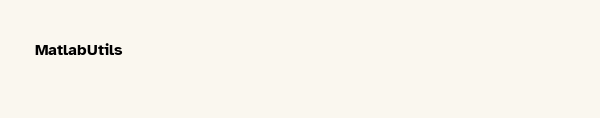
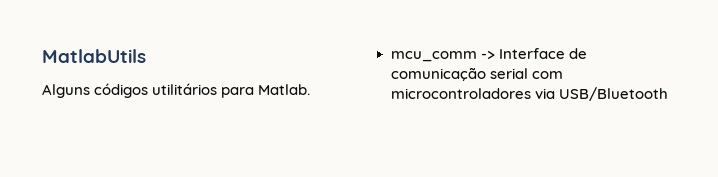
+ Alguns códigos utilitários para Matlab.
+ mcu_comm -> Interface de comunicação serial com microcontroladores via USB/Bluetooth

